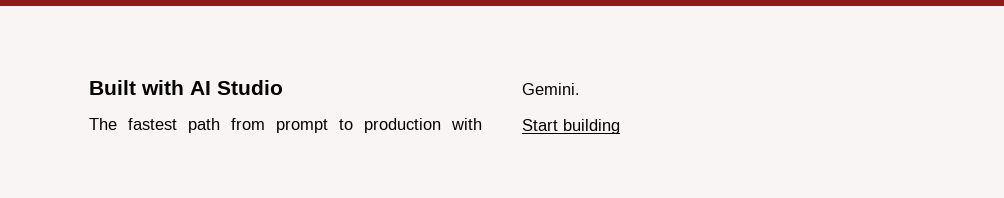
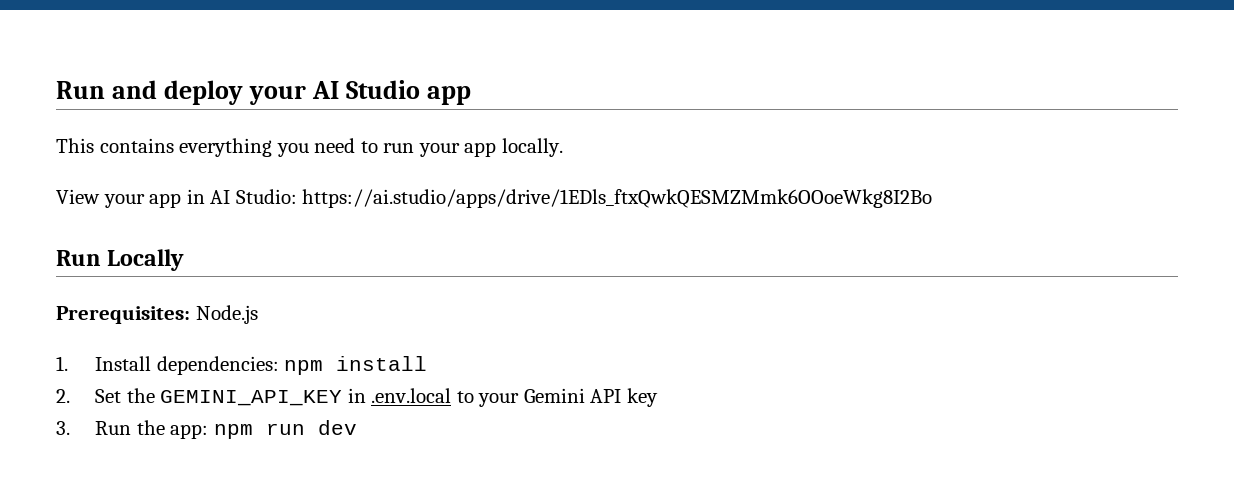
- Built with AI Studio
- The fastest path from prompt to production with Gemini.
- Start building
+ Run and deploy your AI Studio app
+ This contains everything you need to run your app locally.
+ View your app in AI Studio: https://ai.studio/apps/drive/1EDls_ftxQwkQESMZMmk6OOoeWkg8I2Bo
+ Run Locally
+ Prerequisites: Node.js
+ 1. Install dependencies: npm install
+ 2. Set the GEMINI_API_KEY in .env.local to your Gemini API key
+ 3. Run the app: npm run dev

